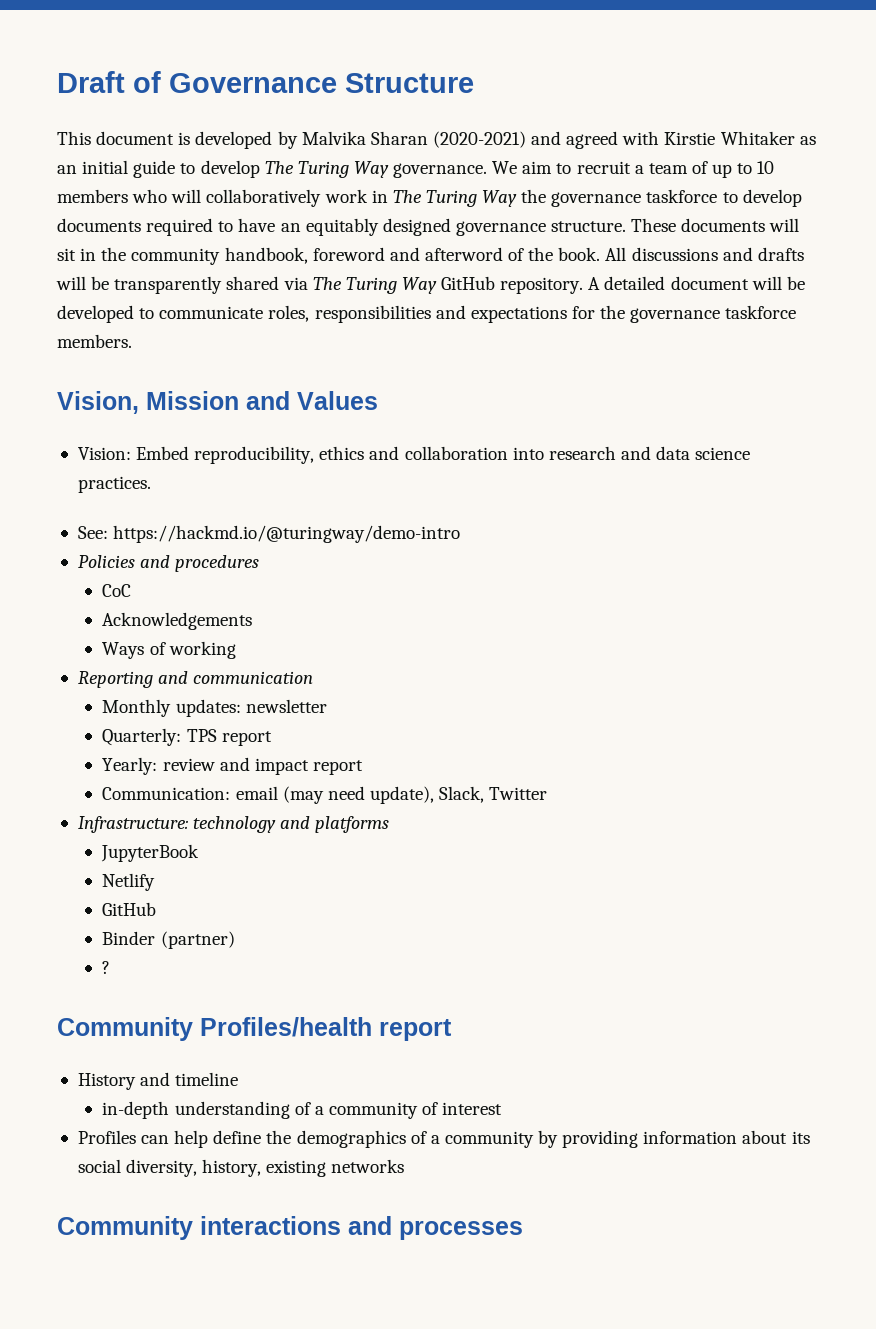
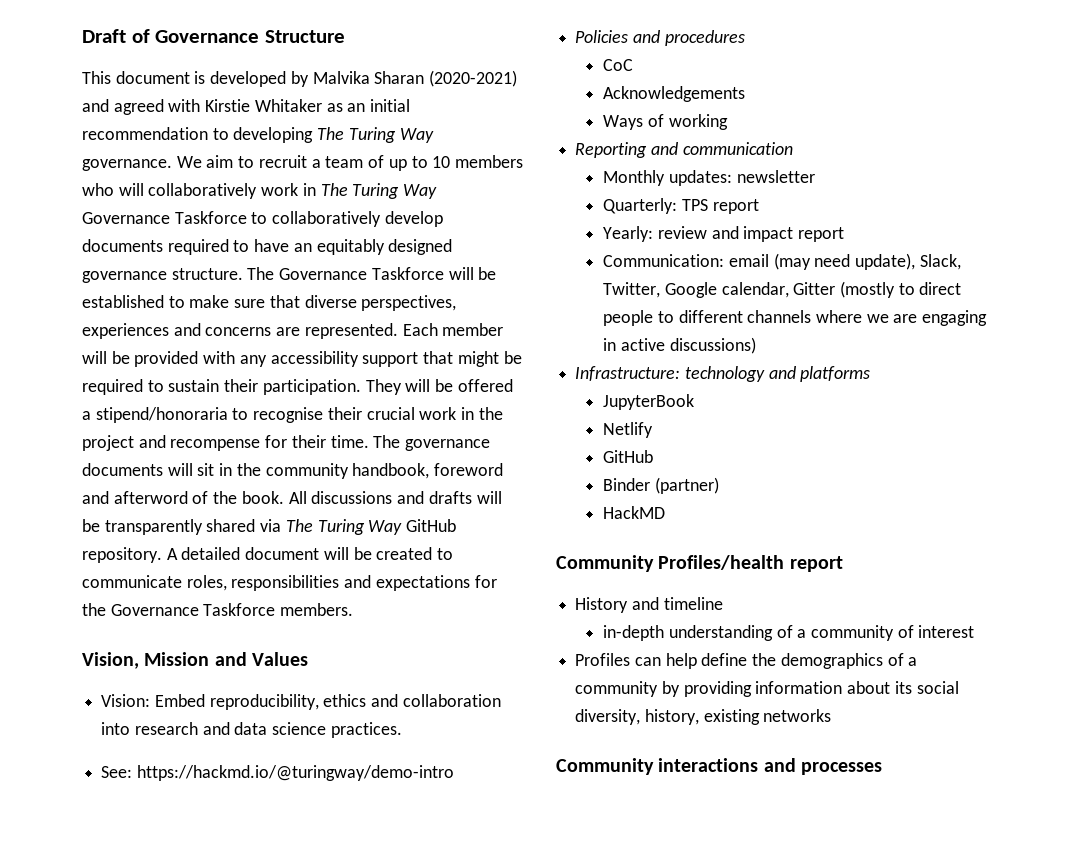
- This document is developed by Malvika Sharan (2020-2021) and agreed with Kirstie Whitaker as an initial guide to develop The Turing Way governance.
+ This document is developed by Malvika Sharan (2020-2021) and agreed with Kirstie Whitaker as an initial recommendation to developing The Turing Way governance.
- We aim to recruit a team of up to 10 members who will collaboratively work in The Turing Way the governance taskforce to develop documents required to have an equitably designed governance structure.
+ We aim to recruit a team of up to 10 members who will collaboratively work in The Turing Way Governance Taskforce to collaboratively develop documents required to have an equitably designed governance structure.
- These documents will sit in the community handbook, foreword and afterword of the book.
+ The Governance Taskforce will be established to make sure that diverse perspectives, experiences and concerns are represented. Each member will be provided with any accessibility support that might be required to sustain their participation. They will be offered a stipend/honoraria to recognise their crucial work in the project and recompense for their time. The governance documents will sit in the community handbook, foreword and afterword of the book.
- A detailed document will be developed to communicate roles, responsibilities and expectations for the governance taskforce members.
+ A detailed document will be created to communicate roles, responsibilities and expectations for the Governance Taskforce members.
- Communication: email (may need update), Slack, Twitter
+ Communication: email (may need update), Slack, Twitter, Google calendar, Gitter (mostly to direct people to different channels where we are engaging in active discussions)
- ?
+ HackMD

